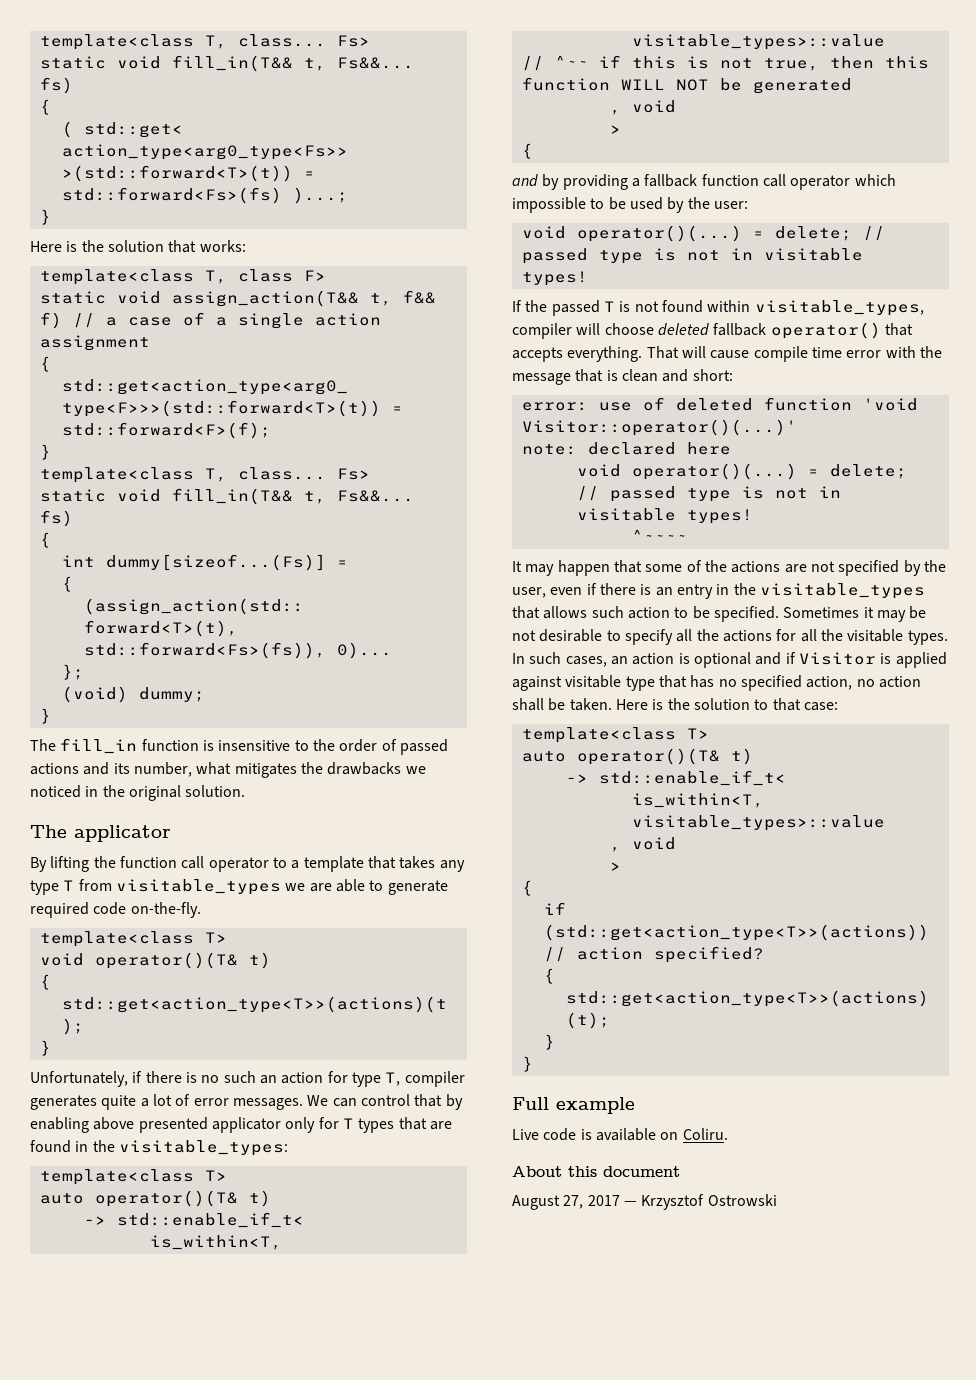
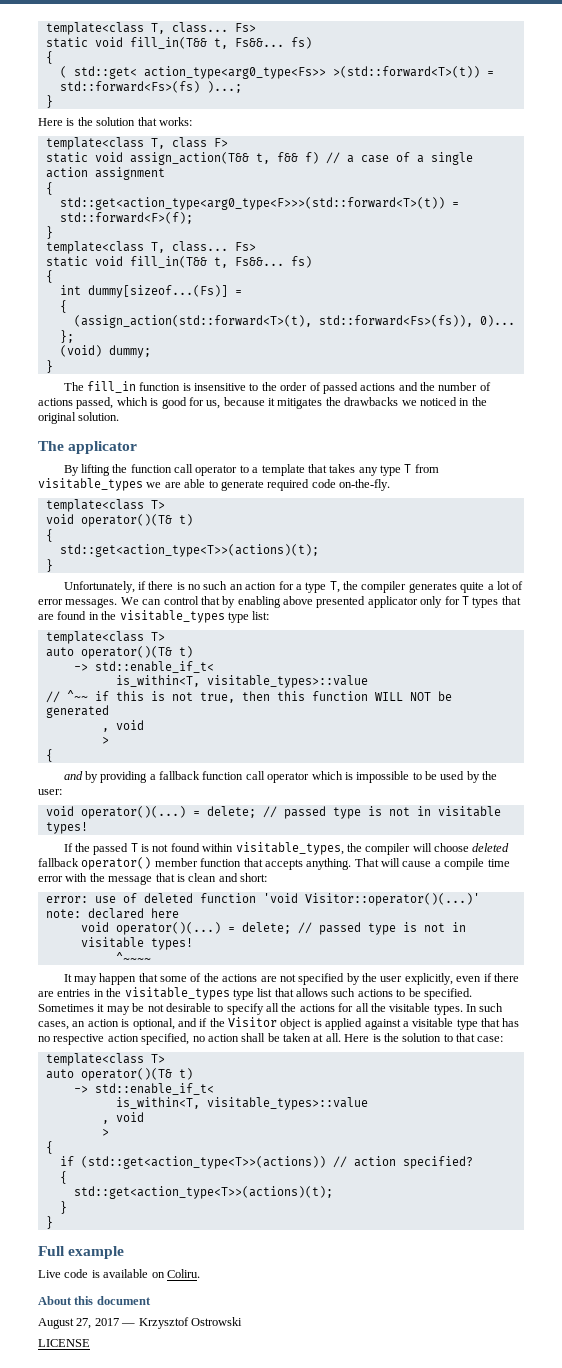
- The fill_in function is insensitive to the order of passed actions and its number, what mitigates the drawbacks we noticed in the original solution.
+ The fill_in function is insensitive to the order of passed actions and the number of actions passed, which is good for us, because it mitigates the drawbacks we noticed in the original solution.
- Unfortunately, if there is no such an action for type T, compiler generates quite a lot of error messages.
+ Unfortunately, if there is no such an action for a type T, the compiler generates quite a lot of error messages.
- We can control that by enabling above presented applicator only for T types that are found in the visitable_types:
+ We can control that by enabling above presented applicator only for T types that are found in the visitable_types type list:
- and by providing a fallback function call operator which impossible to be used by the user:
+ and by providing a fallback function call operator which is impossible to be used by the user:
- If the passed T is not found within visitable_types, compiler will choose deleted fallback operator() that accepts everything.
+ If the passed T is not found within visitable_types, the compiler will choose deleted fallback operator() member function that accepts anything.
- That will cause compile time error with the message that is clean and short:
+ That will cause a compile time error with the message that is clean and short:
- It may happen that some of the actions are not specified by the user, even if there is an entry in the visitable_types that allows such action to be specified.
+ It may happen that some of the actions are not specified by the user explicitly, even if there are entries in the visitable_types type list that allows such actions to be specified.
- In such cases, an action is optional and if Visitor is applied against visitable type that has no specified action, no action shall be taken.
+ In such cases, an action is optional, and if the Visitor object is applied against a visitable type that has no respective action specified, no action shall be taken at all.
+ LICENSE

